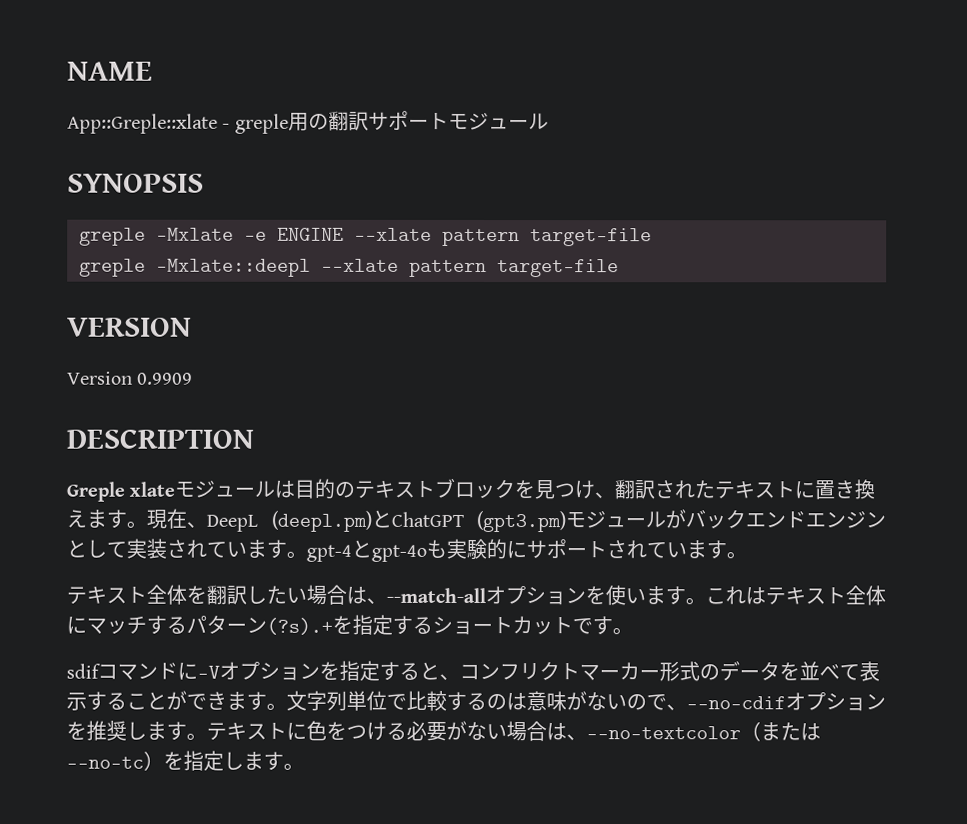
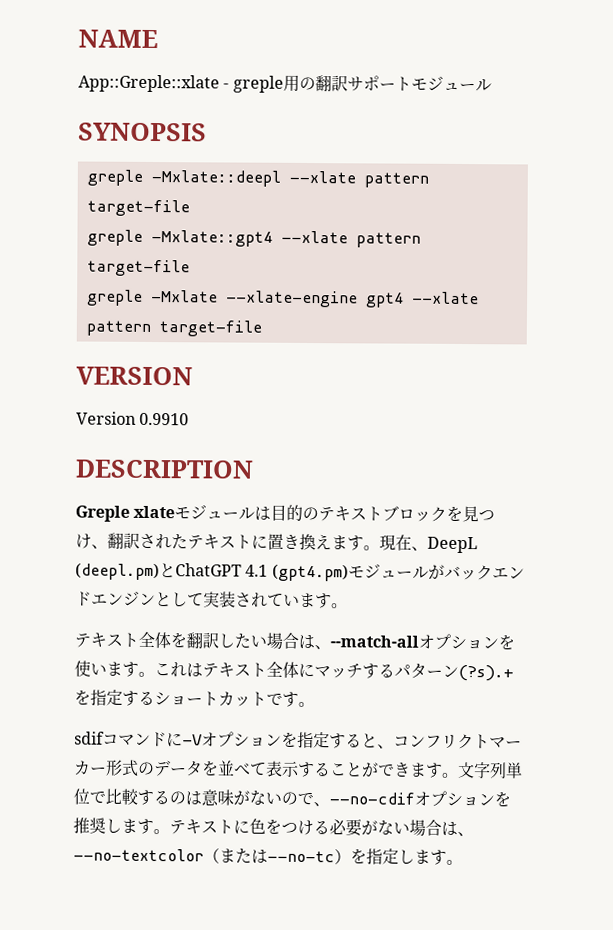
- greple -Mxlate -e ENGINE --xlate pattern target-file
  greple -Mxlate::deepl --xlate pattern target-file
+ greple -Mxlate::gpt4 --xlate pattern target-file
+ greple -Mxlate --xlate-engine gpt4 --xlate pattern target-file
- Version 0.9909
+ Version 0.9910
- 現在、DeepL (deepl.pm)とChatGPT (gpt3.pm)モジュールがバックエンドエンジンとして実装されています。gpt-4とgpt-4oも実験的にサポートされています。
+ 現在、DeepL (deepl.pm)とChatGPT 4.1 (gpt4.pm)モジュールがバックエンドエンジンとして実装されています。

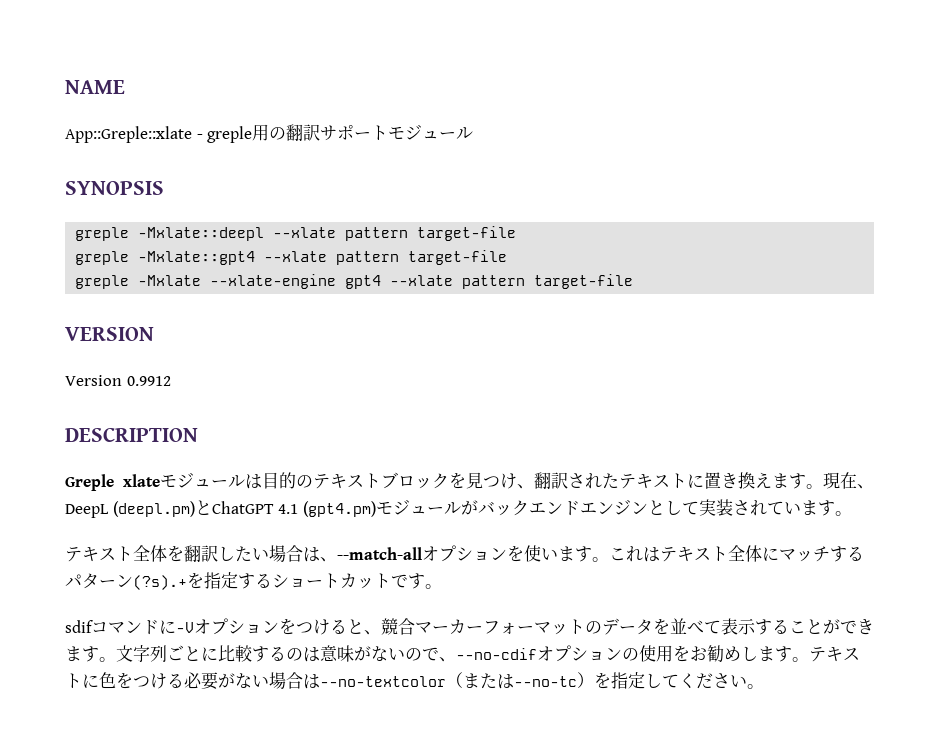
- Version 0.9910
+ Version 0.9912
- sdifコマンドに-Vオプションを指定すると、コンフリクトマーカー形式のデータを並べて表示することができます。
+ sdifコマンドに-Vオプションをつけると、競合マーカーフォーマットのデータを並べて表示することができます。
- 文字列単位で比較するのは意味がないので、--no-cdifオプションを推奨します。
+ 文字列ごとに比較するのは意味がないので、--no-cdifオプションの使用をお勧めします。
- テキストに色をつける必要がない場合は、--no-textcolor（または--no-tc）を指定します。
+ テキストに色をつける必要がない場合は--no-textcolor（または--no-tc）を指定してください。

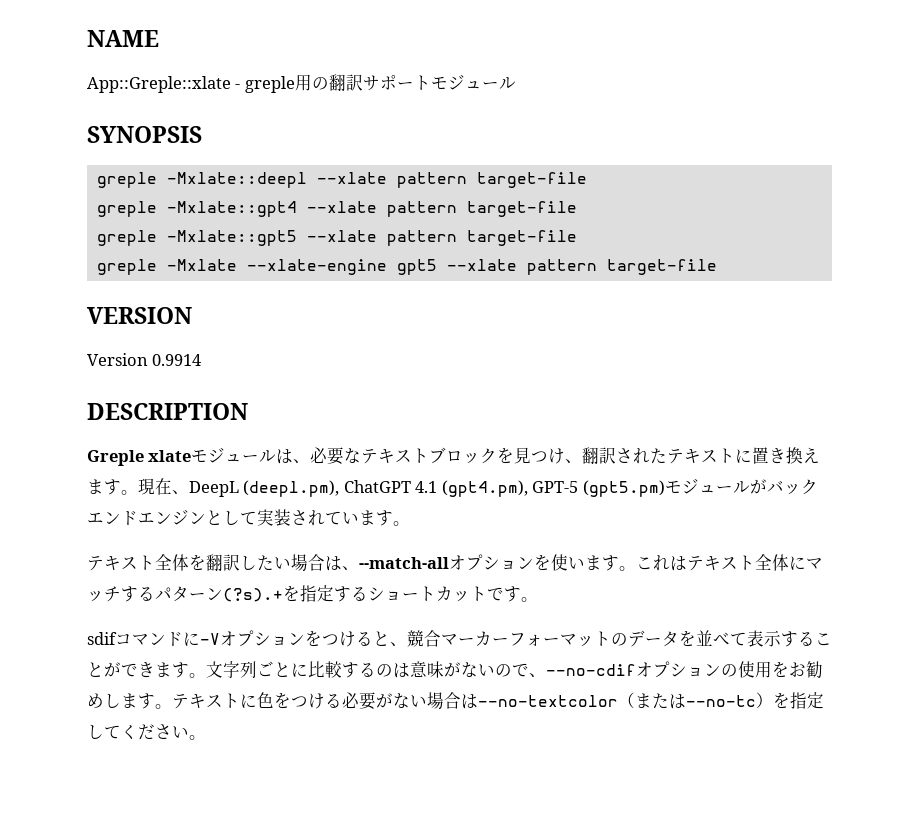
+ greple -Mxlate::gpt5 --xlate pattern target-file
- greple -Mxlate --xlate-engine gpt4 --xlate pattern target-file
+ greple -Mxlate --xlate-engine gpt5 --xlate pattern target-file
- Version 0.9912
+ Version 0.9914
- Greple xlateモジュールは目的のテキストブロックを見つけ、翻訳されたテキストに置き換えます。
+ Greple xlateモジュールは、必要なテキストブロックを見つけ、翻訳されたテキストに置き換えます。
- 現在、DeepL (deepl.pm)とChatGPT 4.1 (gpt4.pm)モジュールがバックエンドエンジンとして実装されています。
+ 現在、DeepL (deepl.pm), ChatGPT 4.1 (gpt4.pm), GPT-5 (gpt5.pm)モジュールがバックエンドエンジンとして実装されています。

